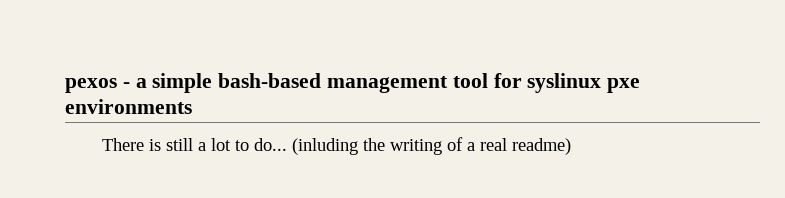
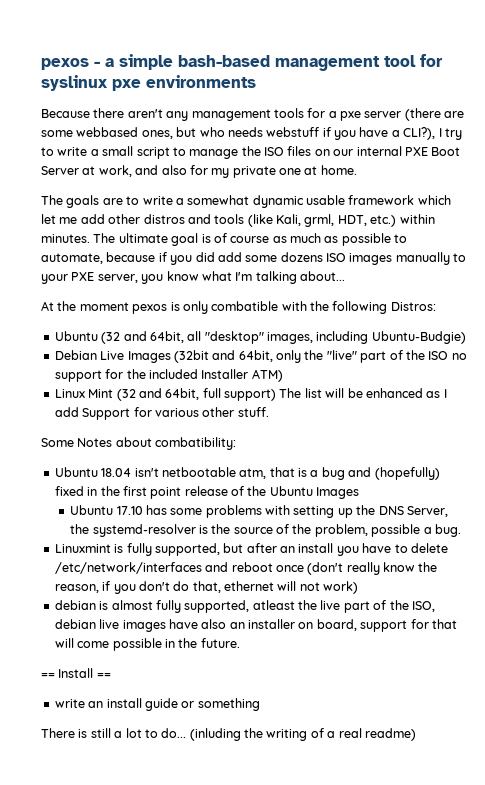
+ Because there aren't any management tools for a pxe server (there are some webbased ones, but who needs webstuff if you have a CLI?), I try to write a small script to manage the ISO files on our internal PXE Boot Server at work, and also for my private one at home.
+ The goals are to write a somewhat dynamic usable framework which let me add other distros and tools (like Kali, grml, HDT, etc.) within minutes. The ultimate goal is of course as much as possible to automate, because if you did add some dozens ISO images manually to your PXE server, you know what I'm talking about...
+ At the moment pexos is only combatible with the following Distros:
+ Ubuntu (32 and 64bit, all "desktop" images, including Ubuntu-Budgie)
+ Debian Live Images (32bit and 64bit, only the "live" part of the ISO no support for the included Installer ATM)
+ Linux Mint (32 and 64bit, full support) The list will be enhanced as I add Support for various other stuff.
+ Some Notes about combatibility:
+ Ubuntu 18.04 isn't netbootable atm, that is a bug and (hopefully) fixed in the first point release of the Ubuntu Images
+ Ubuntu 17.10 has some problems with setting up the DNS Server, the systemd-resolver is the source of the problem, possible a bug.
+ Linuxmint is fully supported, but after an install you have to delete /etc/network/interfaces and reboot once (don't really know the reason, if you don't do that, ethernet will not work)
+ debian is almost fully supported, atleast the live part of the ISO, debian live images have also an installer on board, support for that will come possible in the future.
+ == Install ==
+ write an install guide or something

